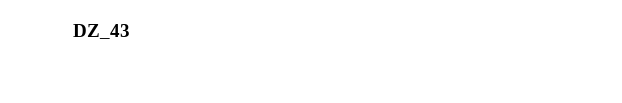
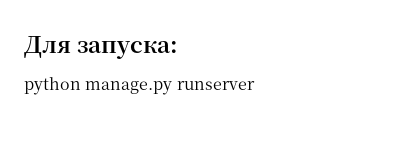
- DZ_43
+ Для запуска:
+ python manage.py runserver

